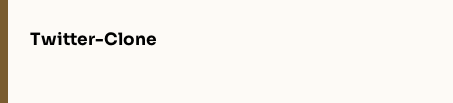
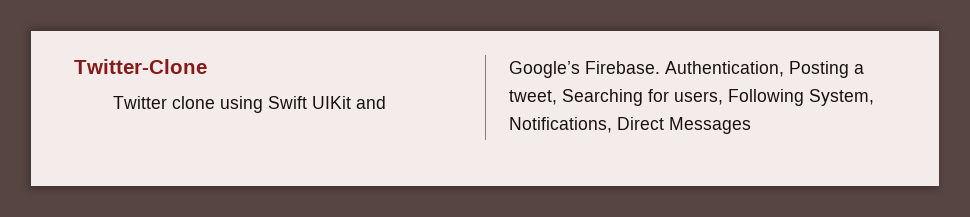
+ Twitter clone using Swift UIKit and Google’s Firebase. Authentication, Posting a tweet, Searching for users, Following System, Notifications, Direct Messages

